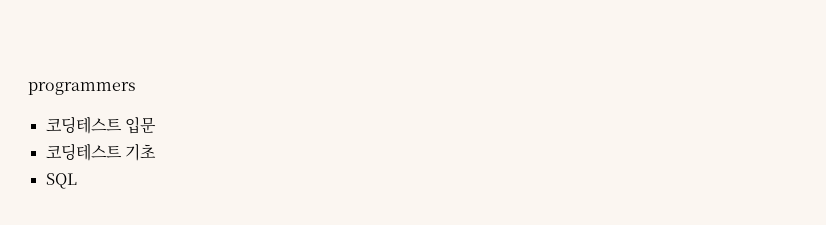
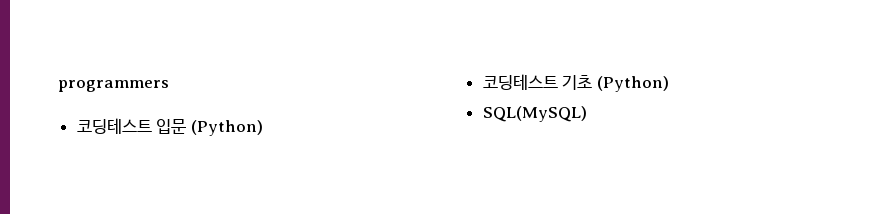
- 코딩테스트 입문
+ 코딩테스트 입문 (Python)
- 코딩테스트 기초
- SQL
+ 코딩테스트 기초 (Python)
+ SQL(MySQL)

